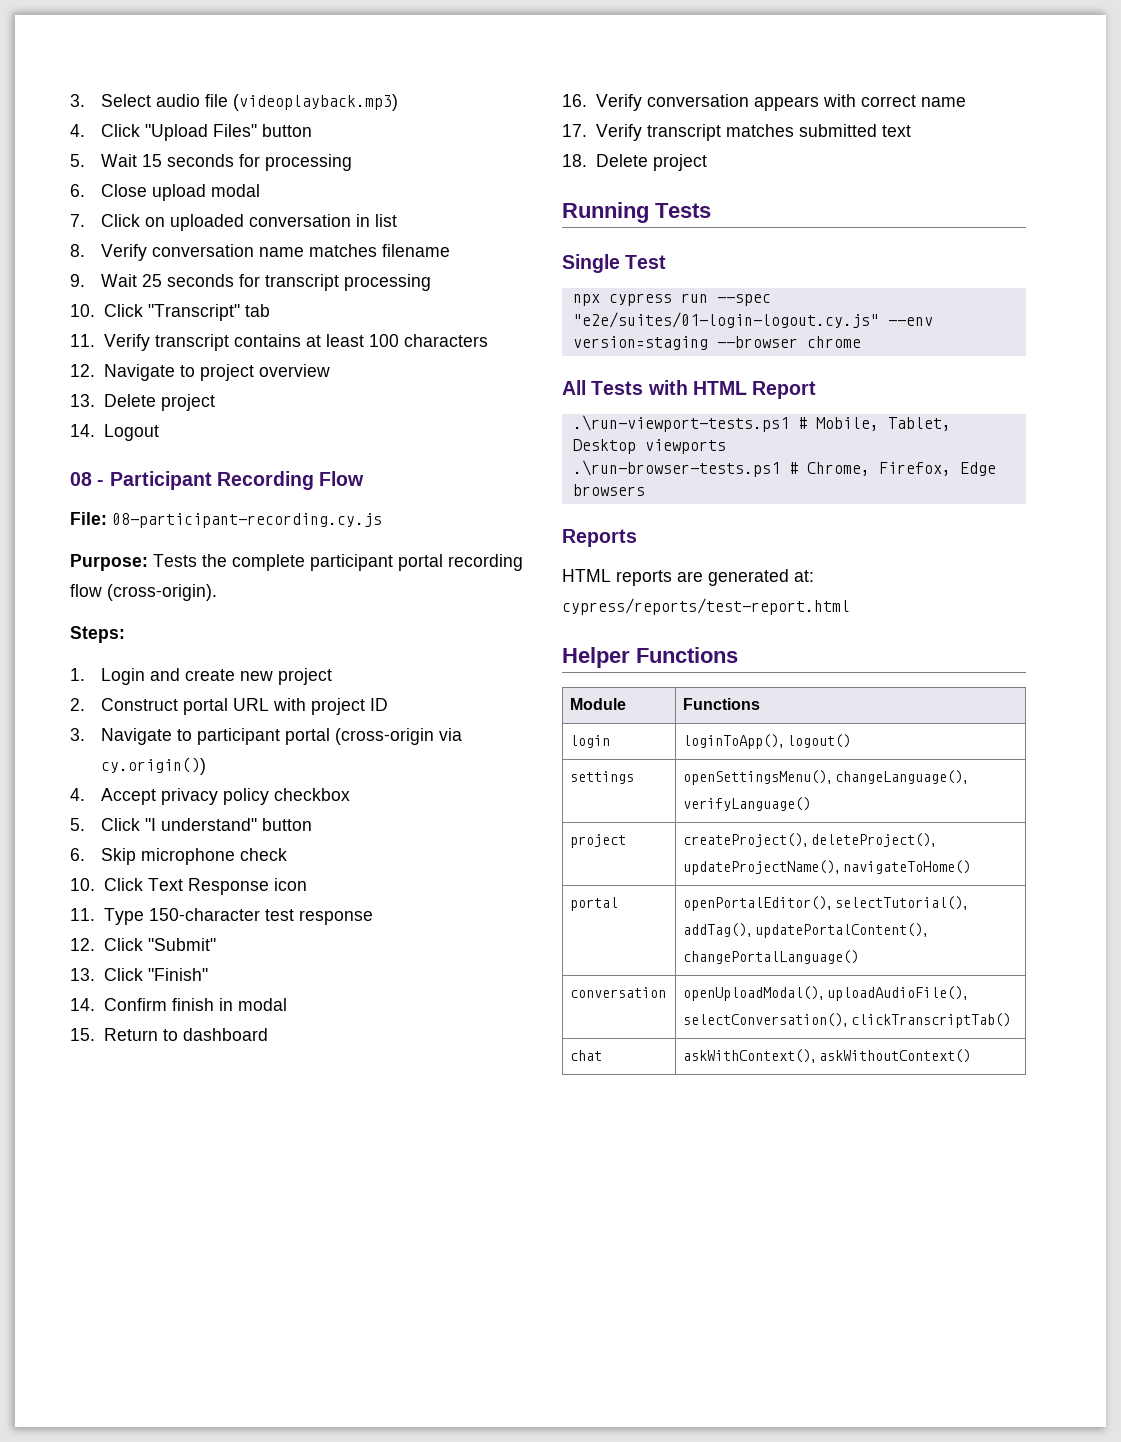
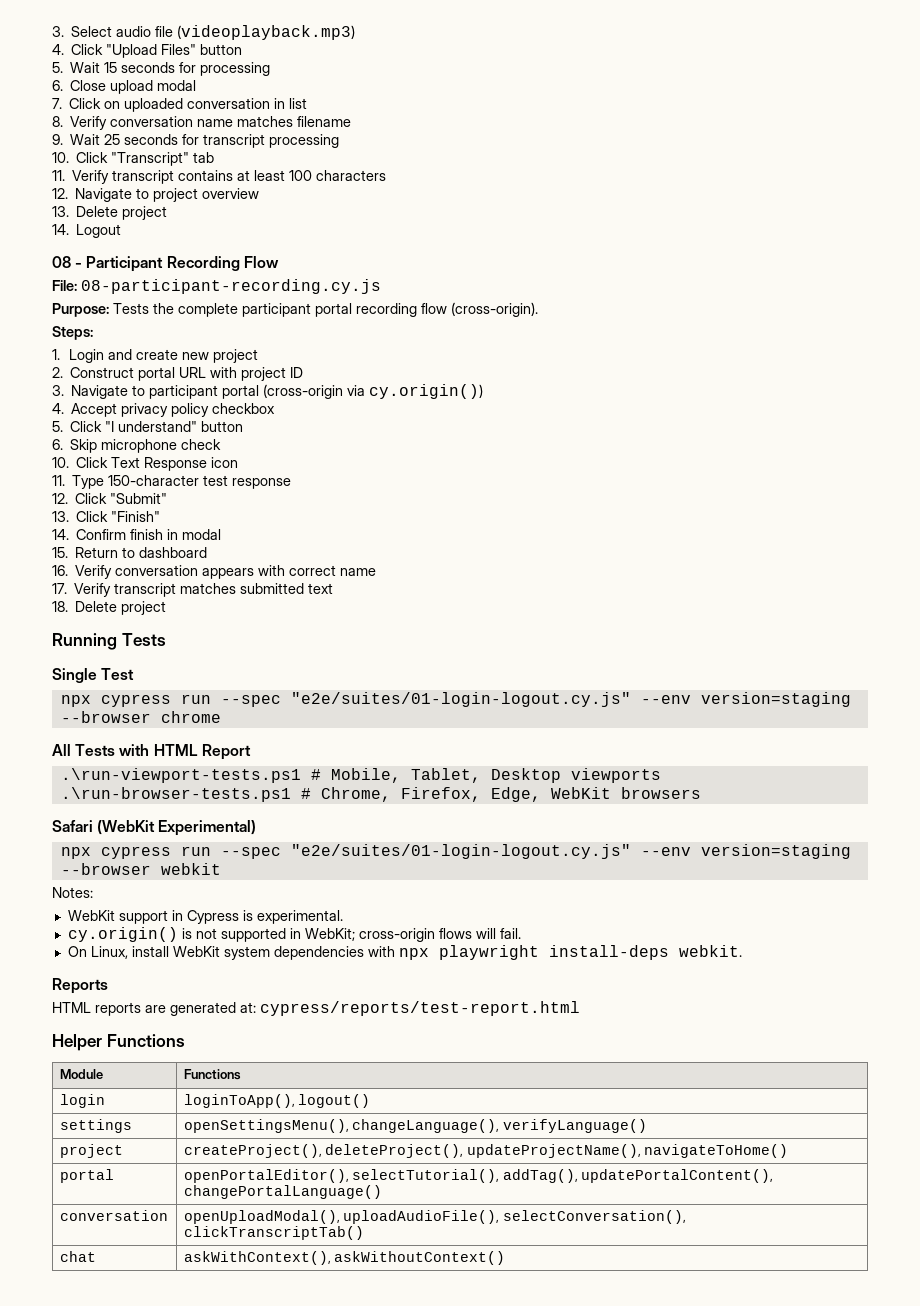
- .\run-browser-tests.ps1 # Chrome, Firefox, Edge browsers
+ .\run-browser-tests.ps1 # Chrome, Firefox, Edge, WebKit browsers
+ Safari (WebKit Experimental)
+ npx cypress run --spec "e2e/suites/01-login-logout.cy.js" --env version=staging --browser webkit
+ Notes:
+ WebKit support in Cypress is experimental.
+ cy.origin() is not supported in WebKit; cross-origin flows will fail.
+ On Linux, install WebKit system dependencies with npx playwright install-deps webkit.

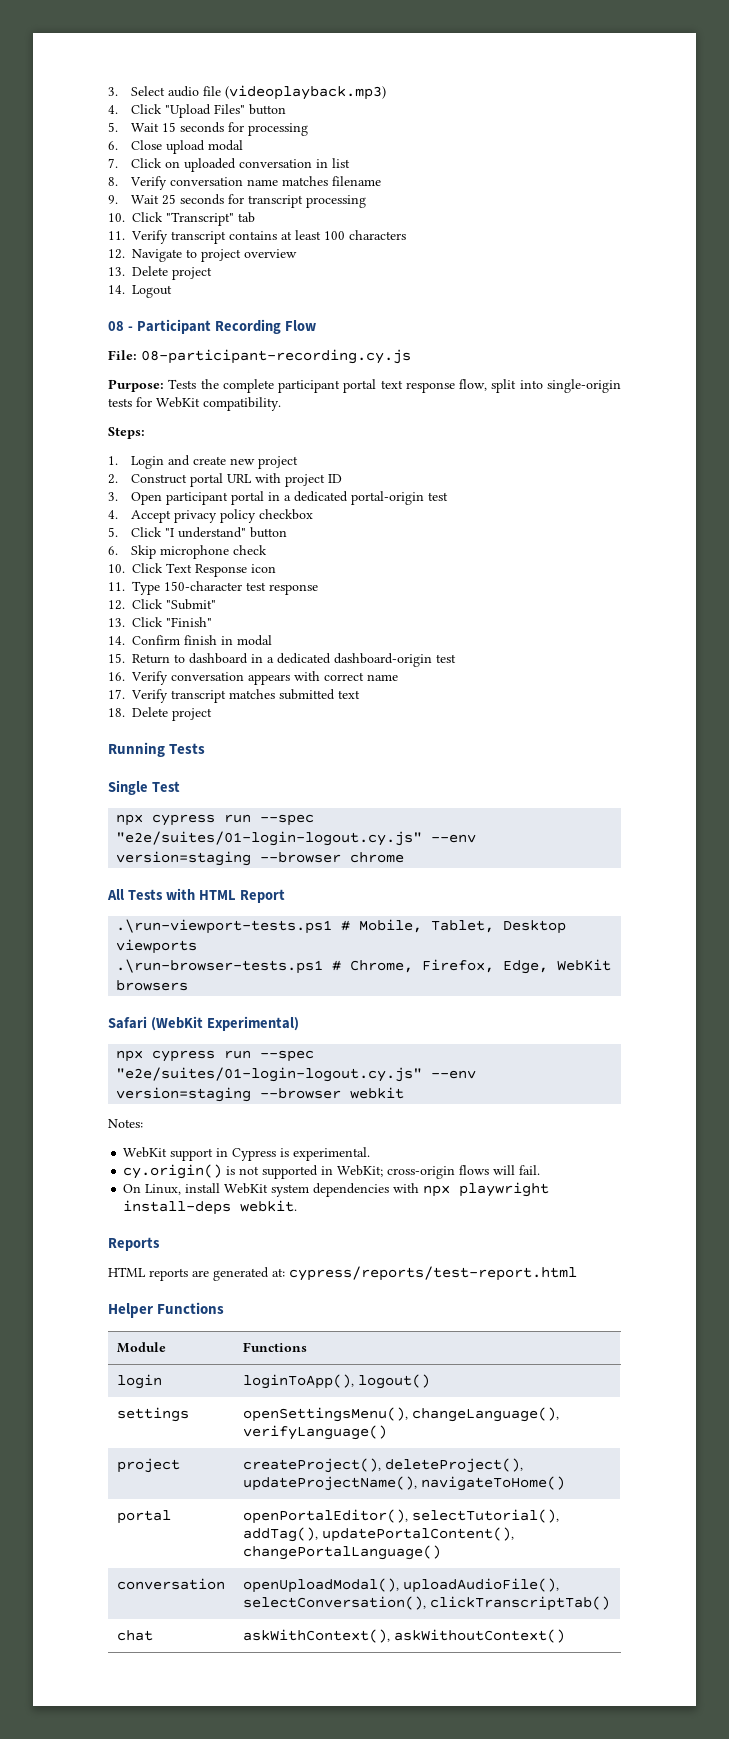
- Purpose: Tests the complete participant portal recording flow (cross-origin).
+ Purpose: Tests the complete participant portal text response flow, split into single-origin tests for WebKit compatibility.
- 3. Navigate to participant portal (cross-origin via cy.origin())
+ 3. Open participant portal in a dedicated portal-origin test
- 15. Return to dashboard
+ 15. Return to dashboard in a dedicated dashboard-origin test

